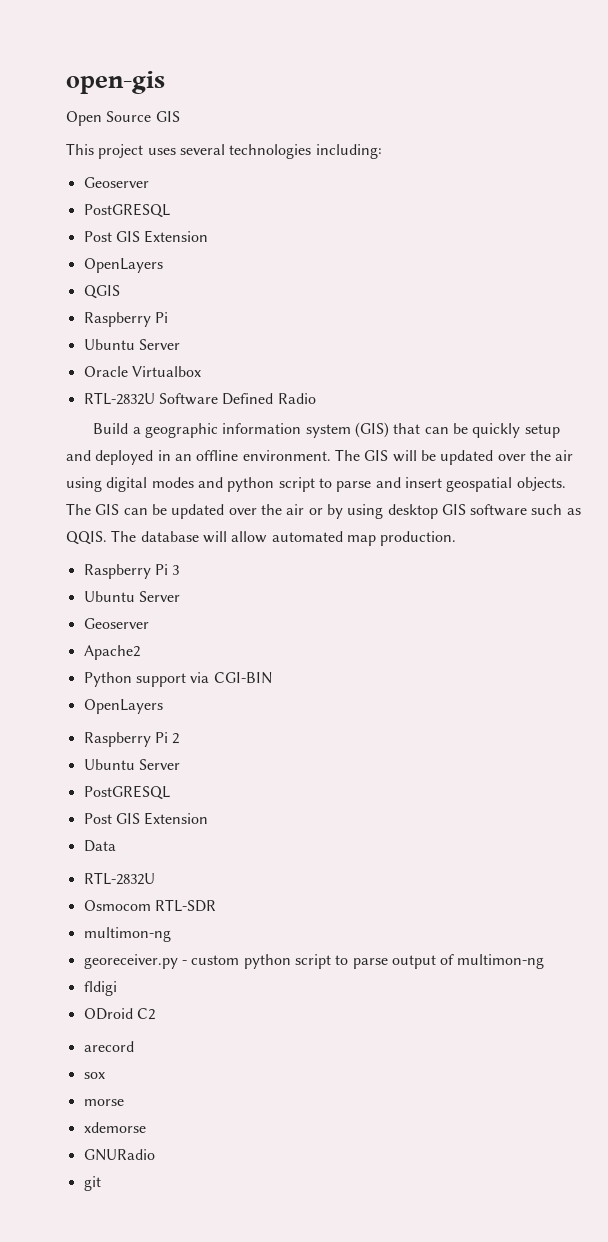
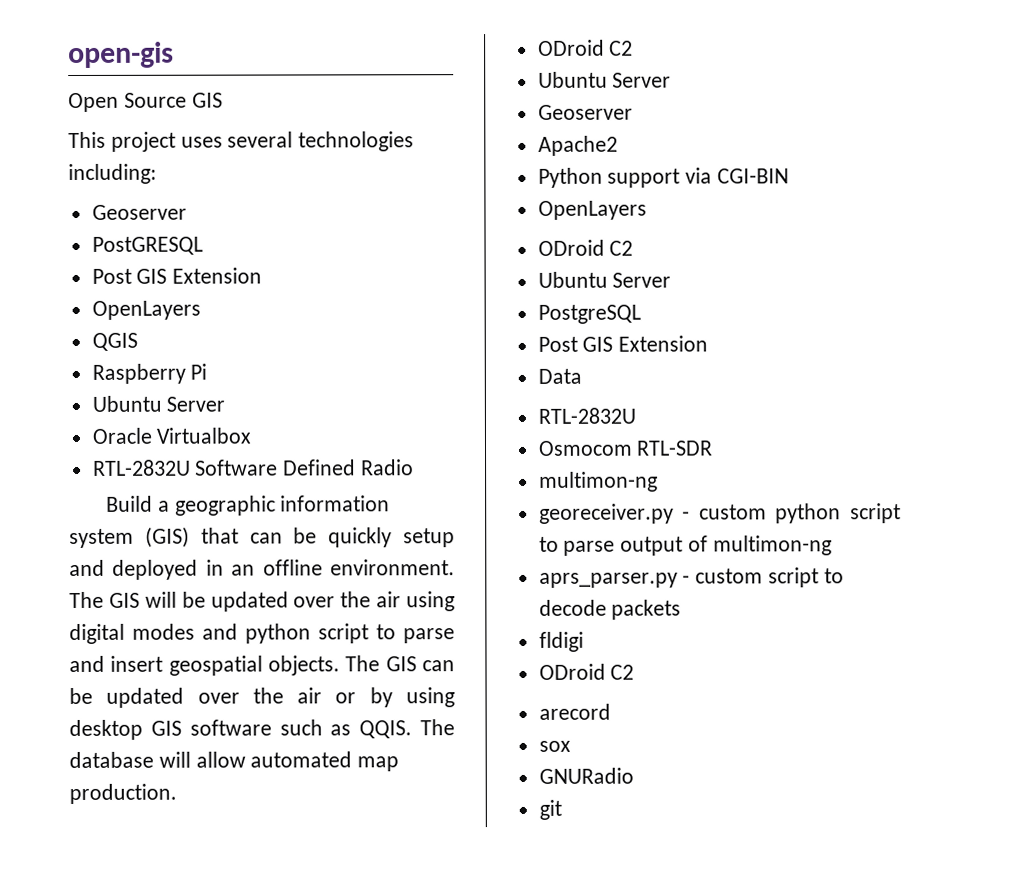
  The database will allow automated map production.
- Raspberry Pi 3
+ ODroid C2
  Python support via CGI-BIN
  OpenLayers
- Raspberry Pi 2
+ ODroid C2
  Ubuntu Server
- PostGRESQL
+ PostgreSQL
+ aprs_parser.py - custom script to decode packets
- morse
- xdemorse

